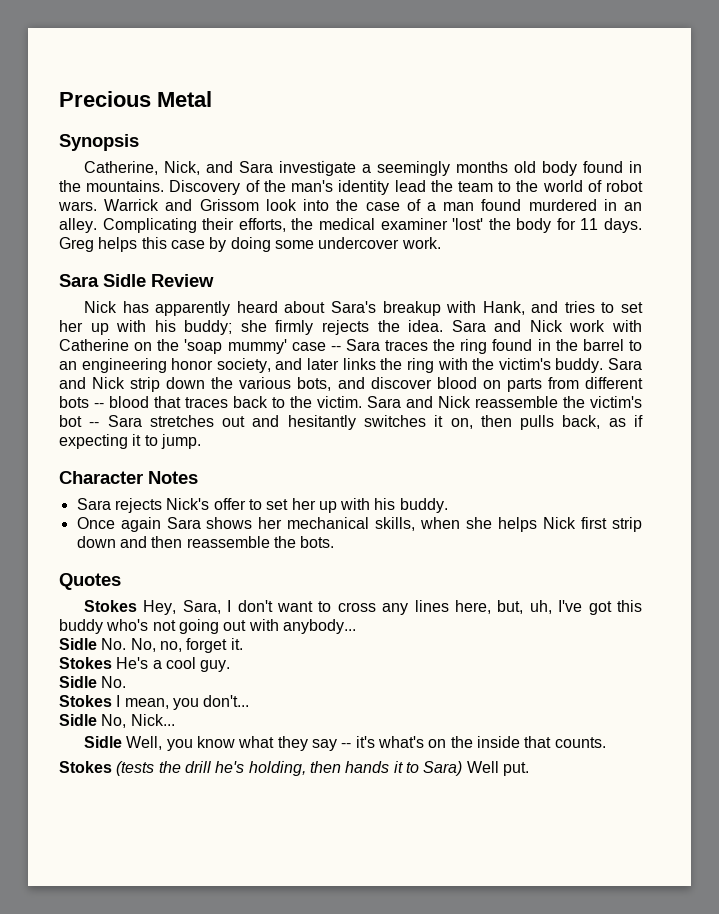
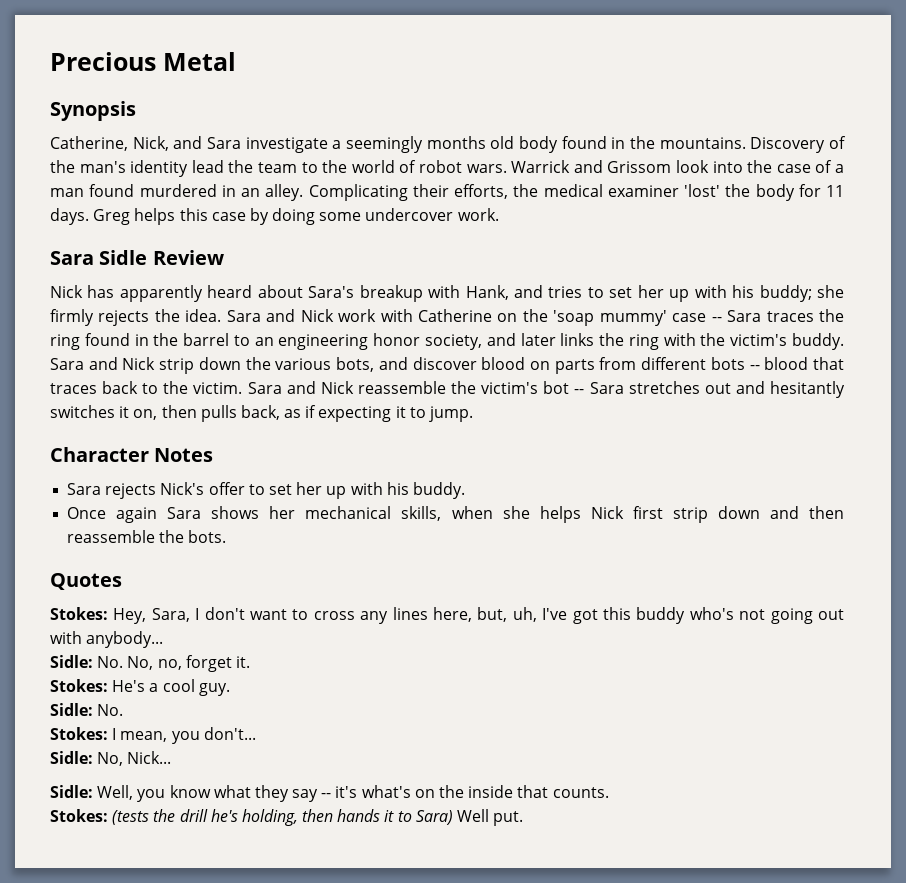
- Stokes Hey, Sara, I don't want to cross any lines here, but, uh, I've got this buddy who's not going out with anybody...
+ Stokes: Hey, Sara, I don't want to cross any lines here, but, uh, I've got this buddy who's not going out with anybody...
- Sidle No. No, no, forget it.
+ Sidle: No. No, no, forget it.
- Stokes He's a cool guy.
- Sidle No.
+ Stokes: He's a cool guy.
+ Sidle: No.
- Stokes I mean, you don't...
+ Stokes: I mean, you don't...
- Sidle No, Nick...
+ Sidle: No, Nick...
- Sidle Well, you know what they say -- it's what's on the inside that counts.
+ Sidle: Well, you know what they say -- it's what's on the inside that counts.
- Stokes (tests the drill he's holding, then hands it to Sara) Well put.
+ Stokes: (tests the drill he's holding, then hands it to Sara) Well put.

